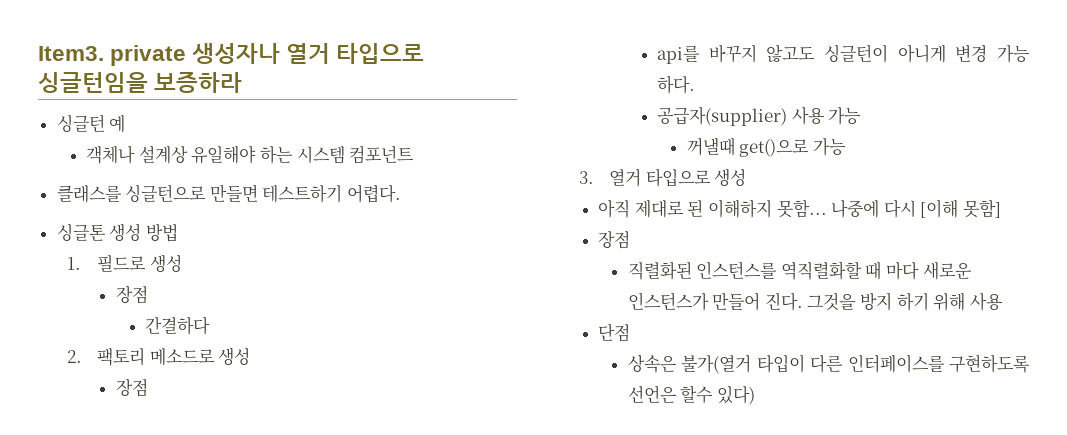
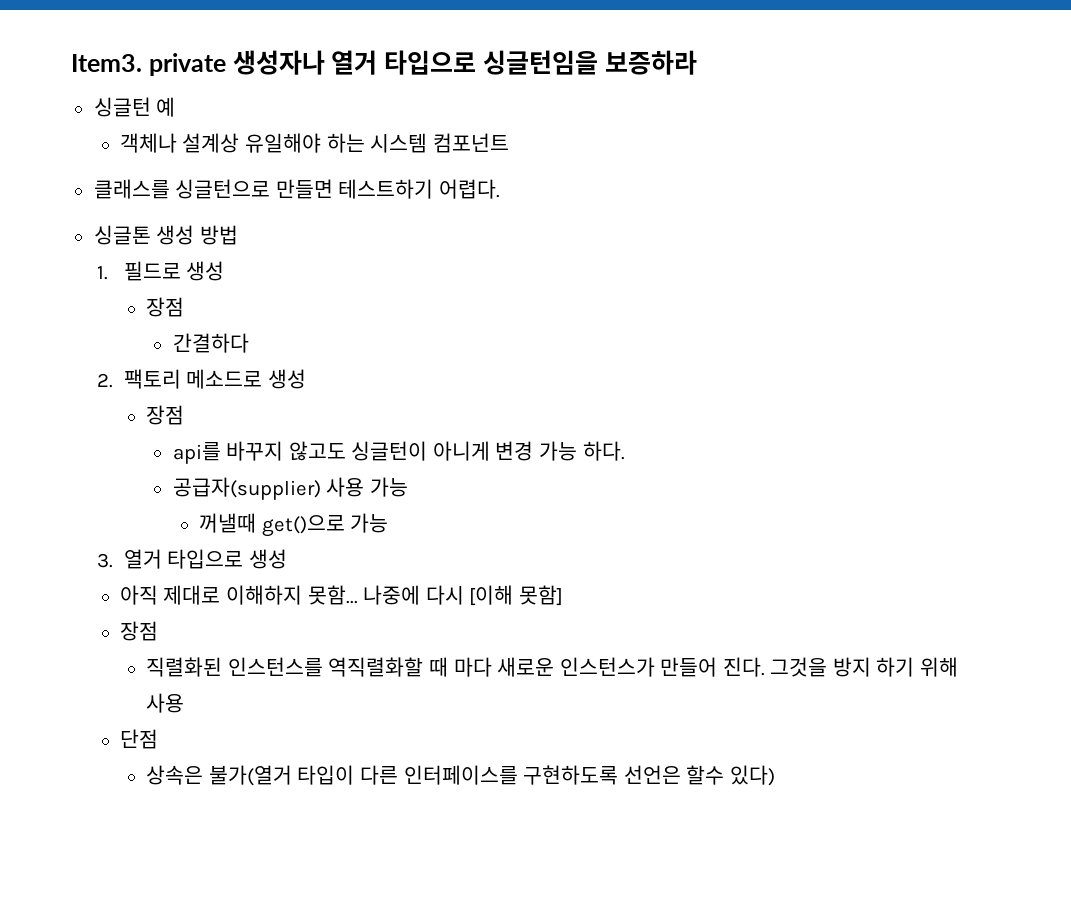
- 아직 제대로 된 이해하지 못함...
+ 아직 제대로 이해하지 못함...

